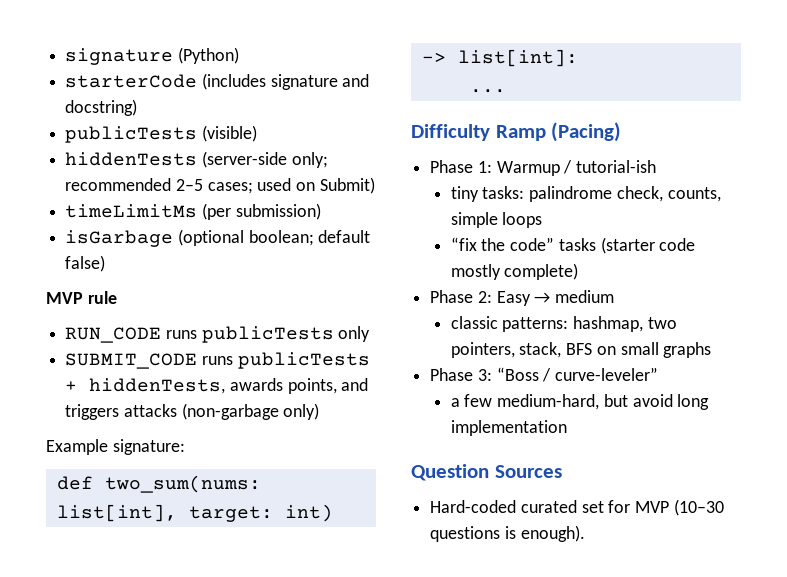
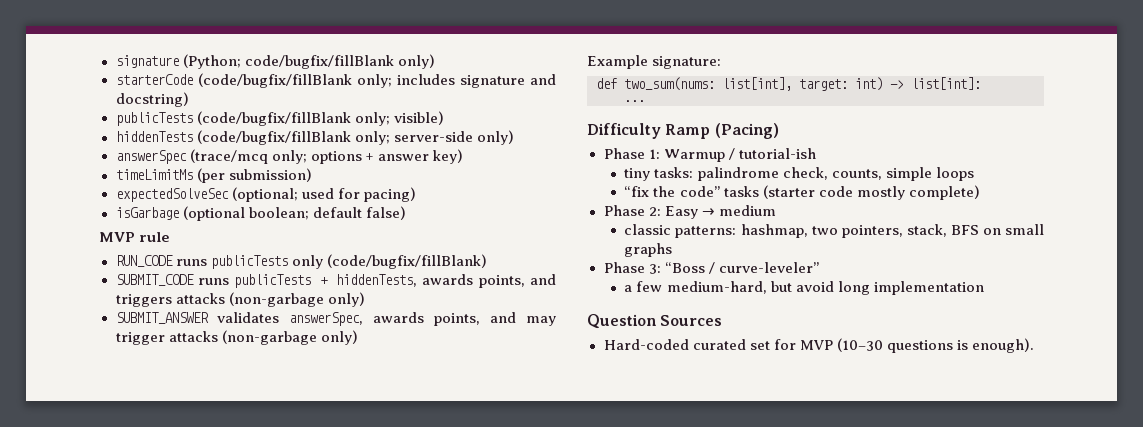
- signature (Python)
- starterCode (includes signature and docstring)
- publicTests (visible)
- hiddenTests (server-side only; recommended 2–5 cases; used on Submit)
+ signature (Python; code/bugfix/fillBlank only)
+ starterCode (code/bugfix/fillBlank only; includes signature and docstring)
+ publicTests (code/bugfix/fillBlank only; visible)
+ hiddenTests (code/bugfix/fillBlank only; server-side only)
+ answerSpec (trace/mcq only; options + answer key)
  timeLimitMs (per submission)
+ expectedSolveSec (optional; used for pacing)
- RUN_CODE runs publicTests only
+ RUN_CODE runs publicTests only (code/bugfix/fillBlank)
+ SUBMIT_ANSWER validates answerSpec, awards points, and may trigger attacks (non-garbage only)

